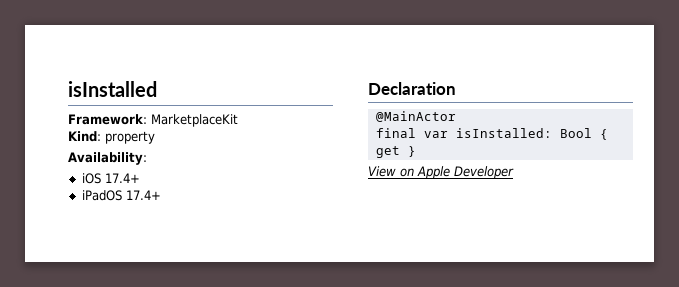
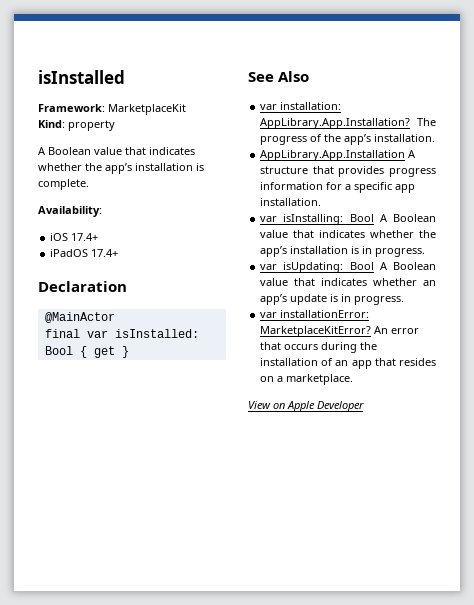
+ A Boolean value that indicates whether the app’s installation is complete.
+ See Also
+ var installation: AppLibrary.App.Installation? The progress of the app’s installation.
+ AppLibrary.App.Installation A structure that provides progress information for a specific app installation.
+ var isInstalling: Bool A Boolean value that indicates whether the app’s installation is in progress.
+ var isUpdating: Bool A Boolean value that indicates whether an app’s update is in progress.
+ var installationError: MarketplaceKitError? An error that occurs during the installation of an app that resides on a marketplace.

